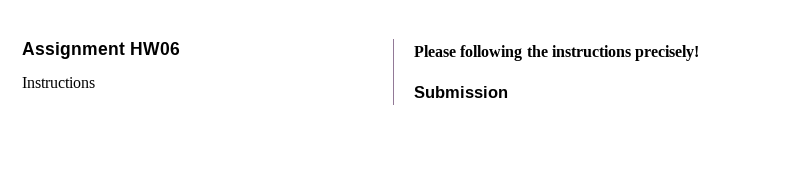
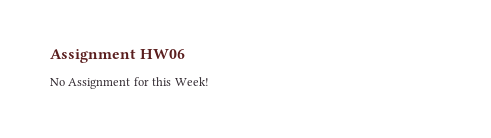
- Instructions
- Please following the instructions precisely!
- Submission
+ No Assignment for this Week!

